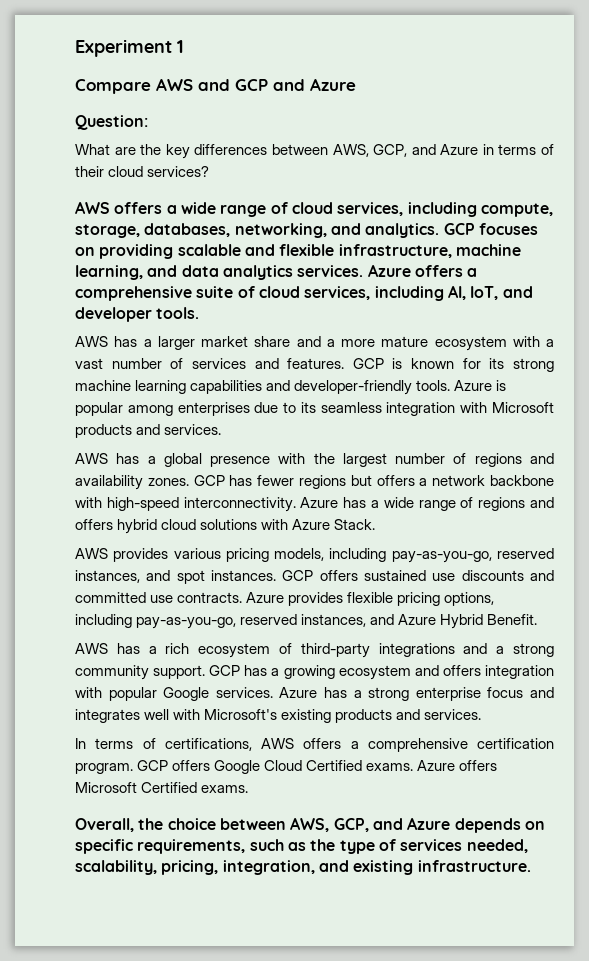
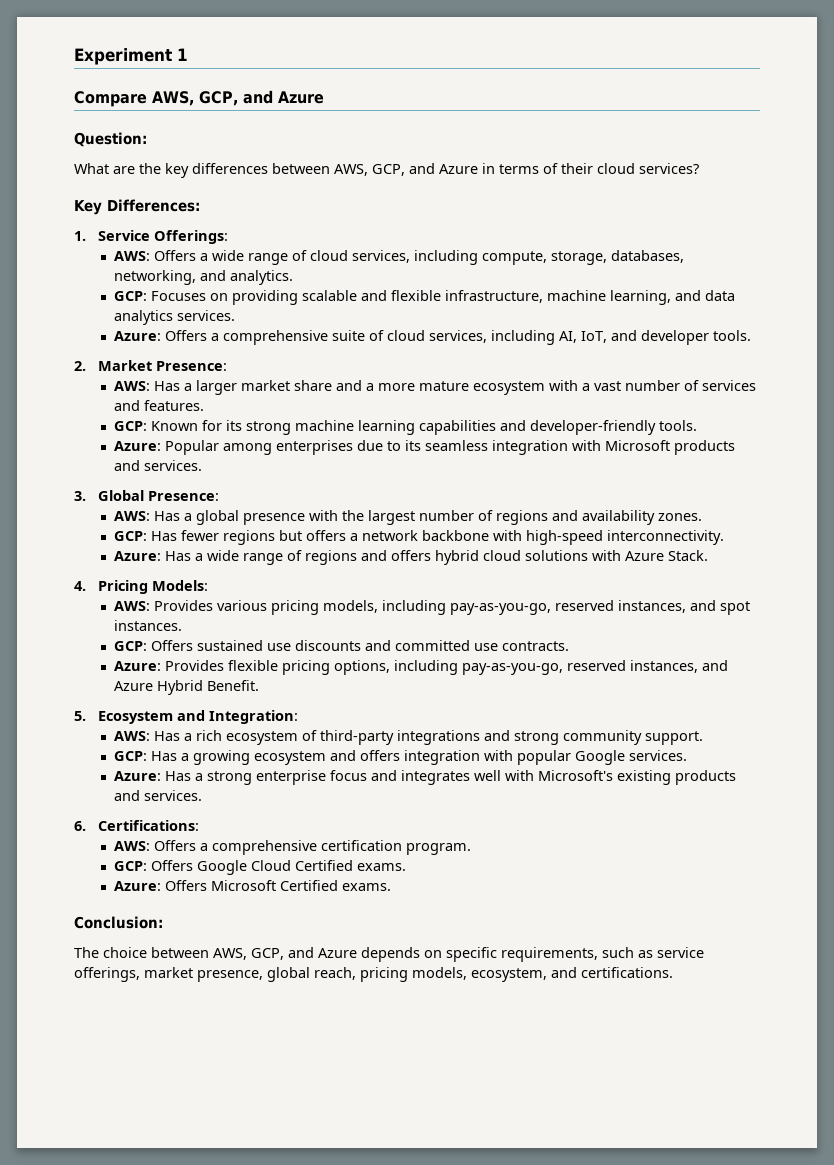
- Compare AWS and GCP and Azure
+ Compare AWS, GCP, and Azure
- AWS offers a wide range of cloud services, including compute, storage, databases, networking, and analytics. GCP focuses on providing scalable and flexible infrastructure, machine learning, and data analytics services. Azure offers a comprehensive suite of cloud services, including AI, IoT, and developer tools.
+ Key Differences:
+ 1. Service Offerings:
+ AWS: Offers a wide range of cloud services, including compute, storage, databases, networking, and analytics.
+ GCP: Focuses on providing scalable and flexible infrastructure, machine learning, and data analytics services.
+ Azure: Offers a comprehensive suite of cloud services, including AI, IoT, and developer tools.
- AWS has a larger market share and a more mature ecosystem with a vast number of services and features. GCP is known for its strong machine learning capabilities and developer-friendly tools. Azure is popular among enterprises due to its seamless integration with Microsoft products and services.
+ 2. Market Presence:
+ AWS: Has a larger market share and a more mature ecosystem with a vast number of services and features.
+ GCP: Known for its strong machine learning capabilities and developer-friendly tools.
+ Azure: Popular among enterprises due to its seamless integration with Microsoft products and services.
- AWS has a global presence with the largest number of regions and availability zones. GCP has fewer regions but offers a network backbone with high-speed interconnectivity. Azure has a wide range of regions and offers hybrid cloud solutions with Azure Stack.
+ 3. Global Presence:
+ AWS: Has a global presence with the largest number of regions and availability zones.
+ GCP: Has fewer regions but offers a network backbone with high-speed interconnectivity.
+ Azure: Has a wide range of regions and offers hybrid cloud solutions with Azure Stack.
- AWS provides various pricing models, including pay-as-you-go, reserved instances, and spot instances. GCP offers sustained use discounts and committed use contracts. Azure provides flexible pricing options, including pay-as-you-go, reserved instances, and Azure Hybrid Benefit.
+ 4. Pricing Models:
+ AWS: Provides various pricing models, including pay-as-you-go, reserved instances, and spot instances.
+ GCP: Offers sustained use discounts and committed use contracts.
+ Azure: Provides flexible pricing options, including pay-as-you-go, reserved instances, and Azure Hybrid Benefit.
- AWS has a rich ecosystem of third-party integrations and a strong community support. GCP has a growing ecosystem and offers integration with popular Google services. Azure has a strong enterprise focus and integrates well with Microsoft's existing products and services.
+ 5. Ecosystem and Integration:
+ AWS: Has a rich ecosystem of third-party integrations and strong community support.
+ GCP: Has a growing ecosystem and offers integration with popular Google services.
+ Azure: Has a strong enterprise focus and integrates well with Microsoft's existing products and services.
- In terms of certifications, AWS offers a comprehensive certification program. GCP offers Google Cloud Certified exams. Azure offers Microsoft Certified exams.
+ 6. Certifications:
+ AWS: Offers a comprehensive certification program.
+ GCP: Offers Google Cloud Certified exams.
+ Azure: Offers Microsoft Certified exams.
- Overall, the choice between AWS, GCP, and Azure depends on specific requirements, such as the type of services needed, scalability, pricing, integration, and existing infrastructure.
+ Conclusion:
+ The choice between AWS, GCP, and Azure depends on specific requirements, such as service offerings, market presence, global reach, pricing models, ecosystem, and certifications.

